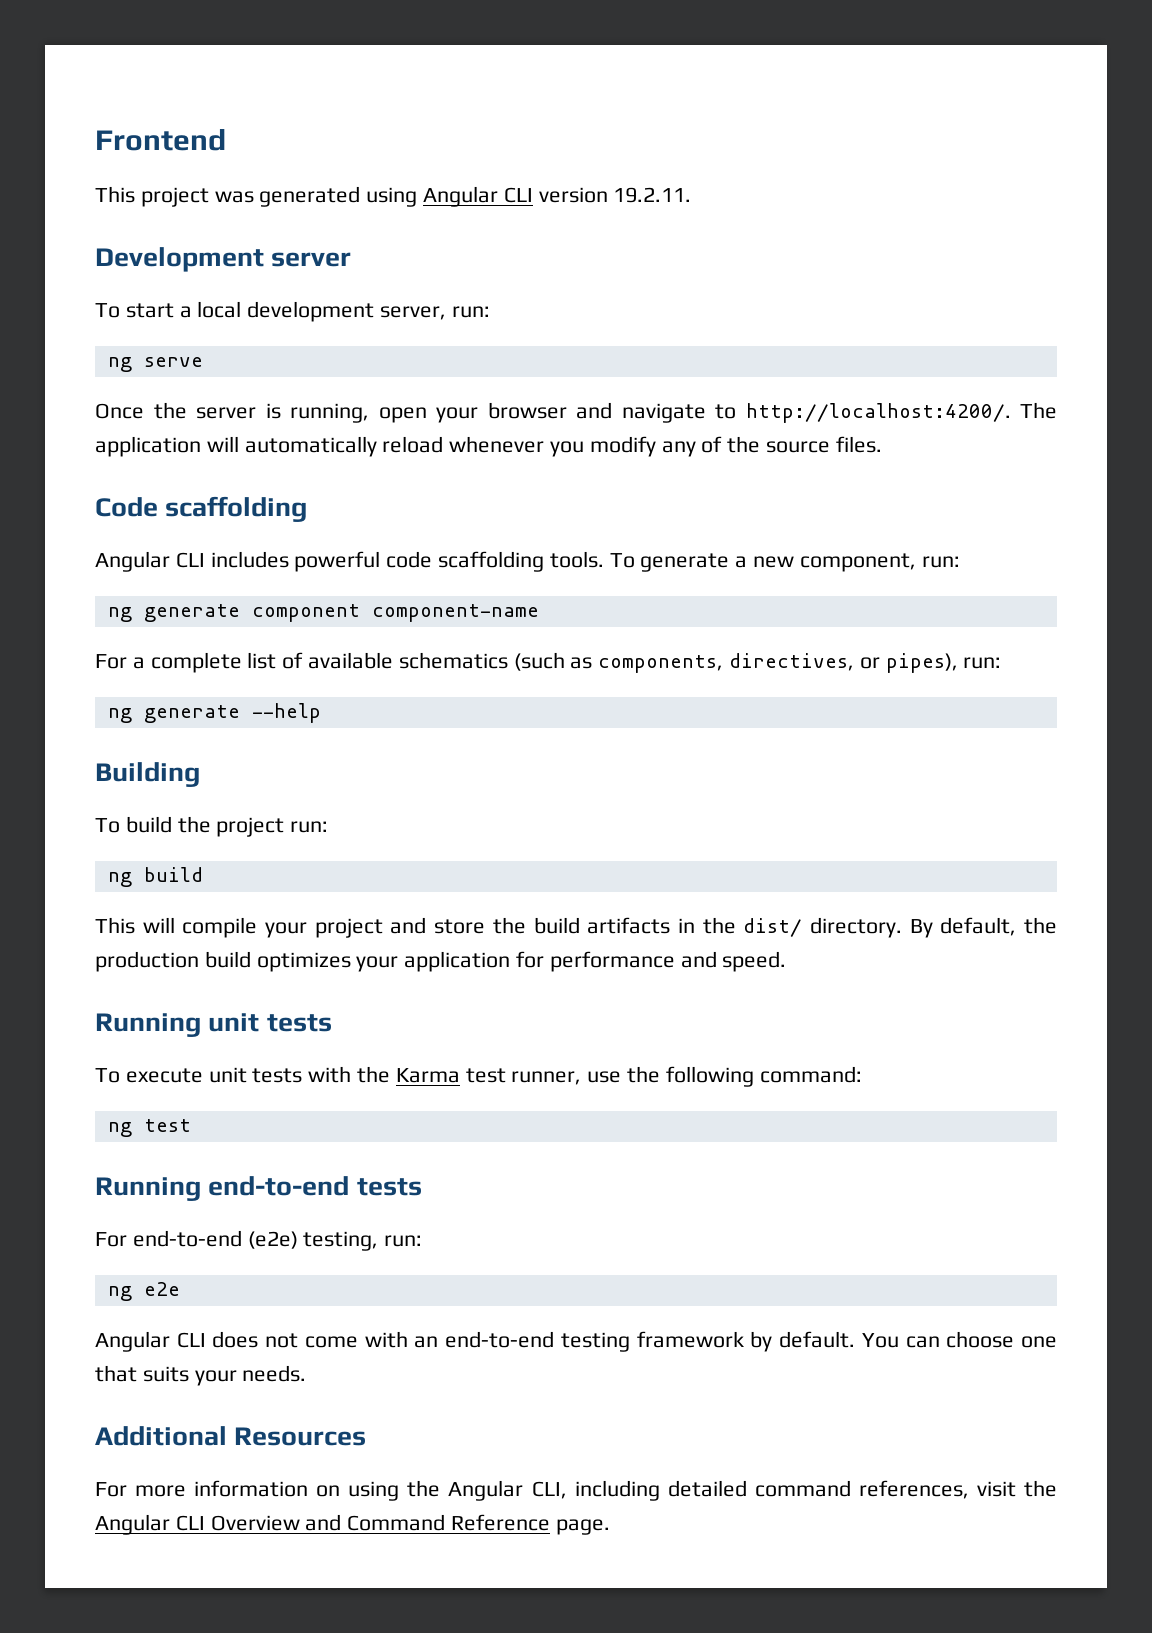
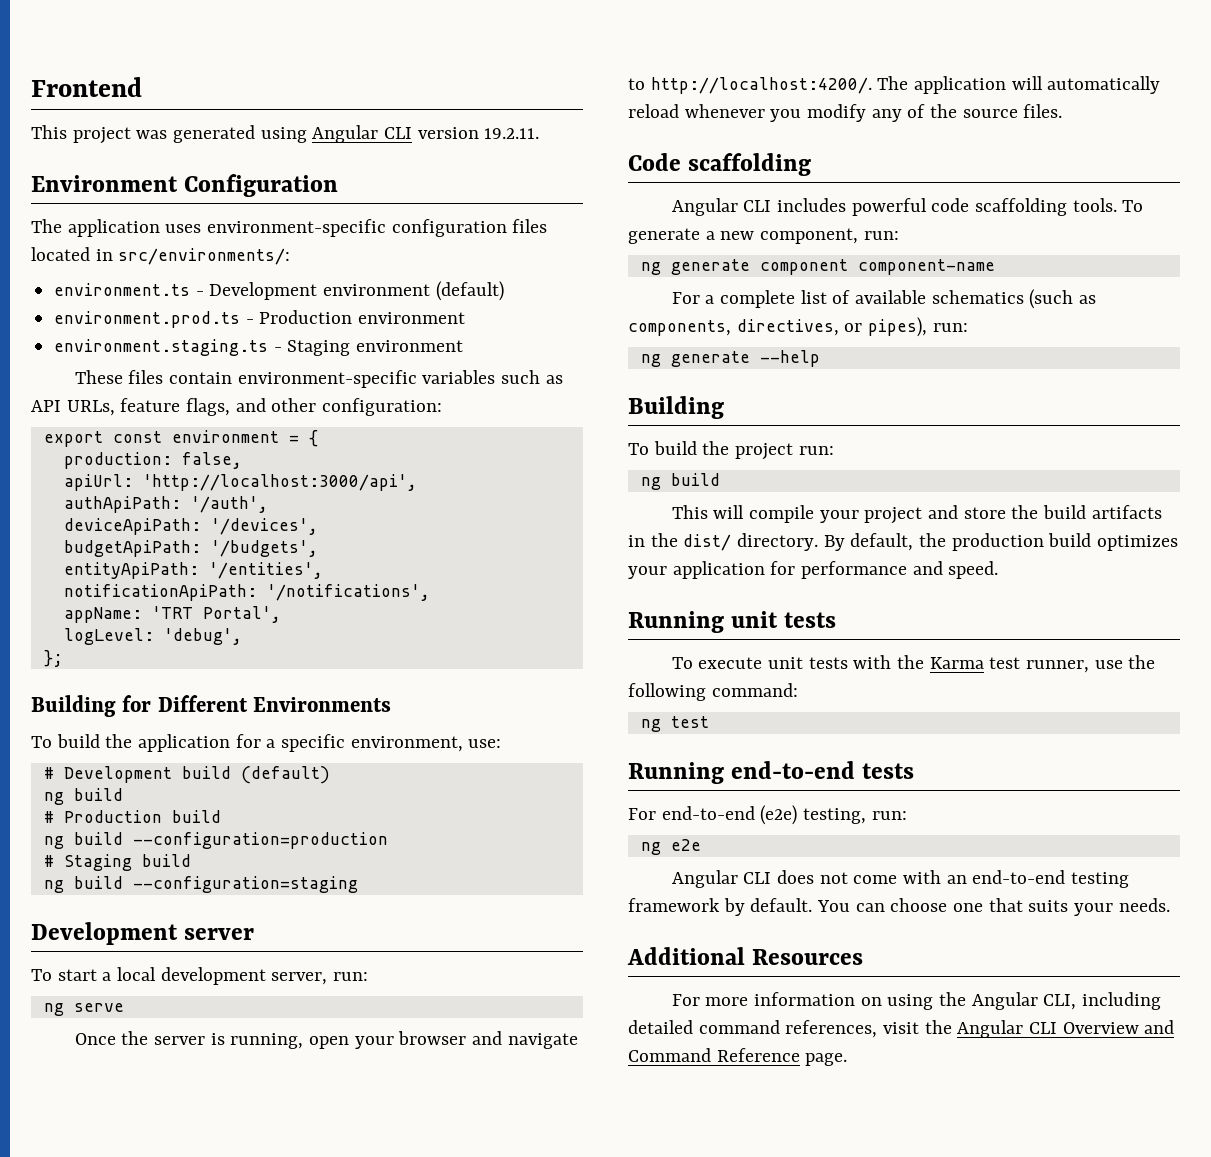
+ Environment Configuration
+ The application uses environment-specific configuration files located in src/environments/:
+ environment.ts - Development environment (default)
+ environment.prod.ts - Production environment
+ environment.staging.ts - Staging environment
+ These files contain environment-specific variables such as API URLs, feature flags, and other configuration:
+ export const environment = {
+ production: false,
+ apiUrl: 'http://localhost:3000/api',
+ authApiPath: '/auth',
+ deviceApiPath: '/devices',
+ budgetApiPath: '/budgets',
+ entityApiPath: '/entities',
+ notificationApiPath: '/notifications',
+ appName: 'TRT Portal',
+ logLevel: 'debug',
+ };
+ Building for Different Environments
+ To build the application for a specific environment, use:
+ # Development build (default)
+ ng build
+ # Production build
+ ng build --configuration=production
+ # Staging build
+ ng build --configuration=staging

